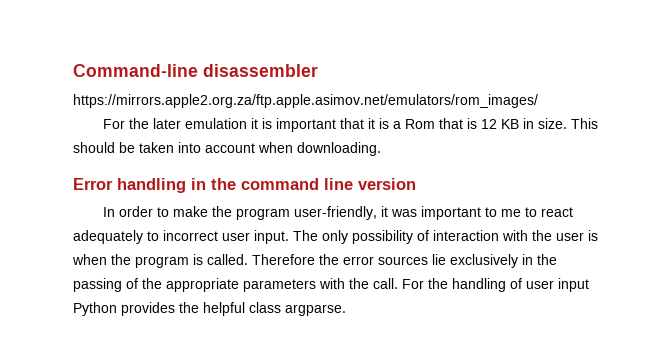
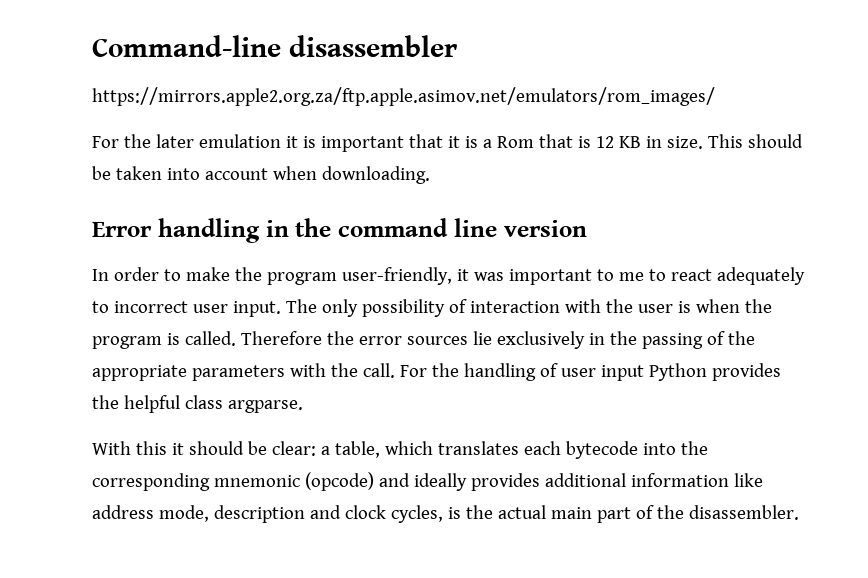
+ With this it should be clear: a table, which translates each bytecode into the corresponding mnemonic (opcode) and ideally provides additional information like address mode, description and clock cycles, is the actual main part of the disassembler.

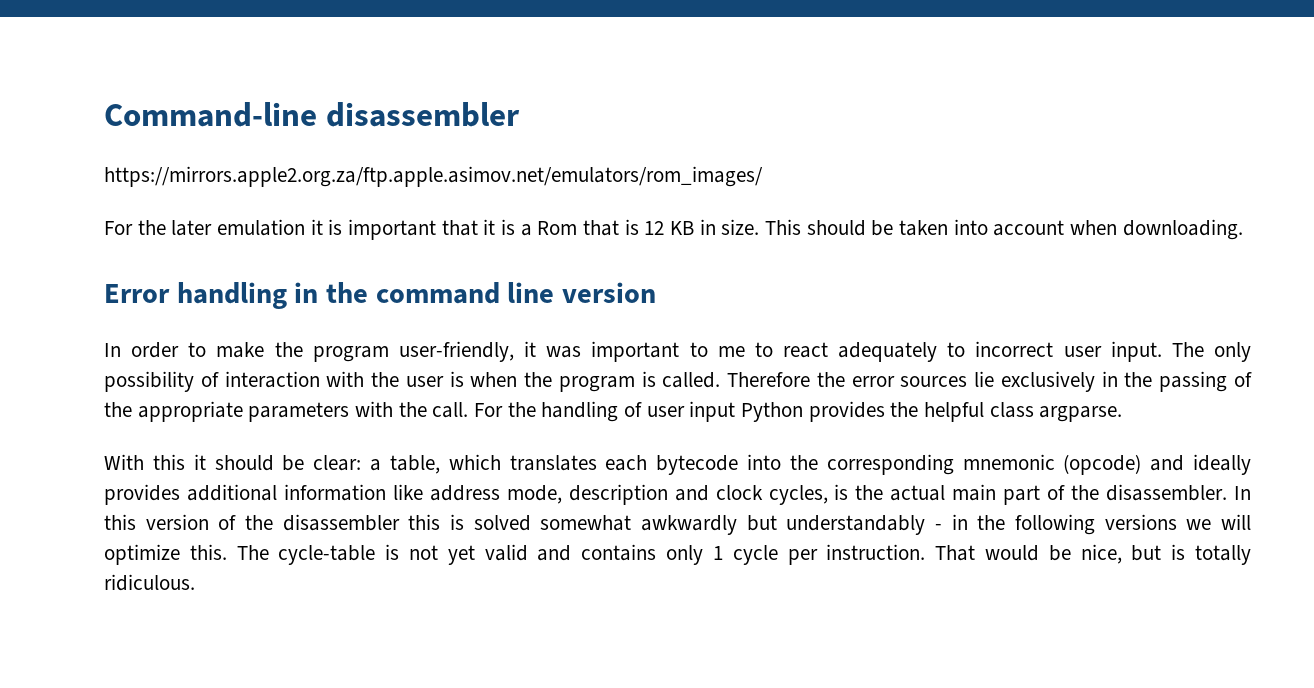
+ In this version of the disassembler this is solved somewhat awkwardly but understandably - in the following versions we will optimize this. The cycle-table is not yet valid and contains only 1 cycle per instruction. That would be nice, but is totally ridiculous.

